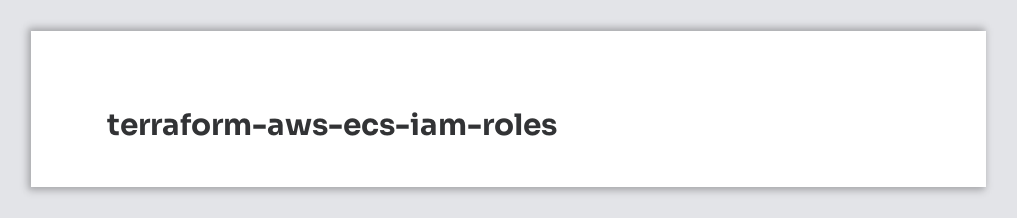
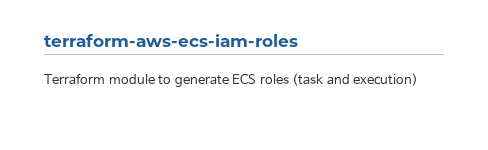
+ Terraform module to generate ECS roles (task and execution)

